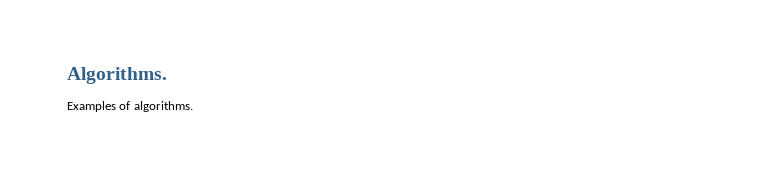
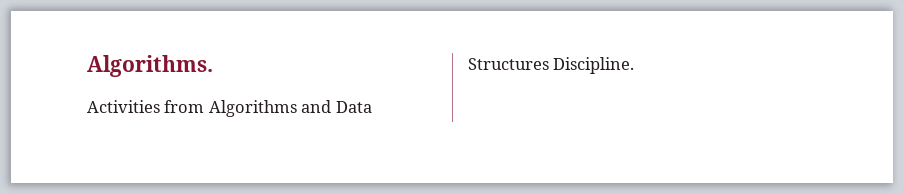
- Examples of algorithms.
+ Activities from Algorithms and Data Structures Discipline.

